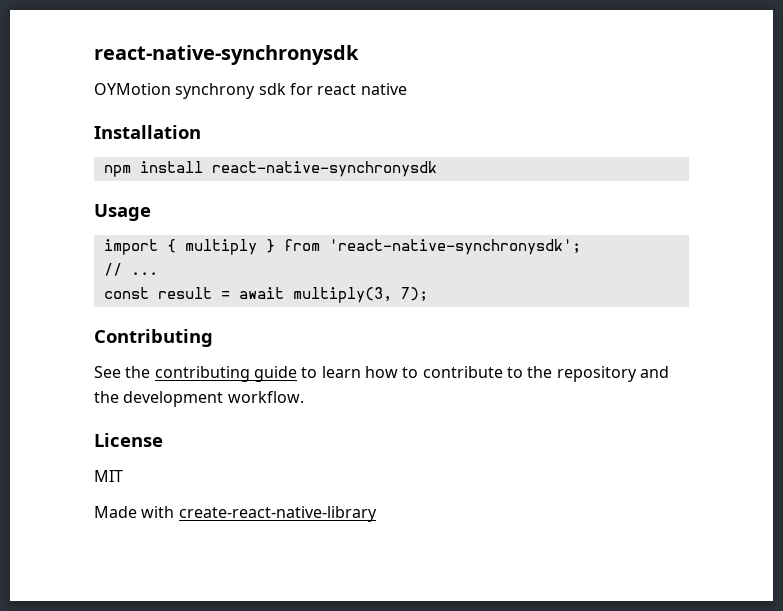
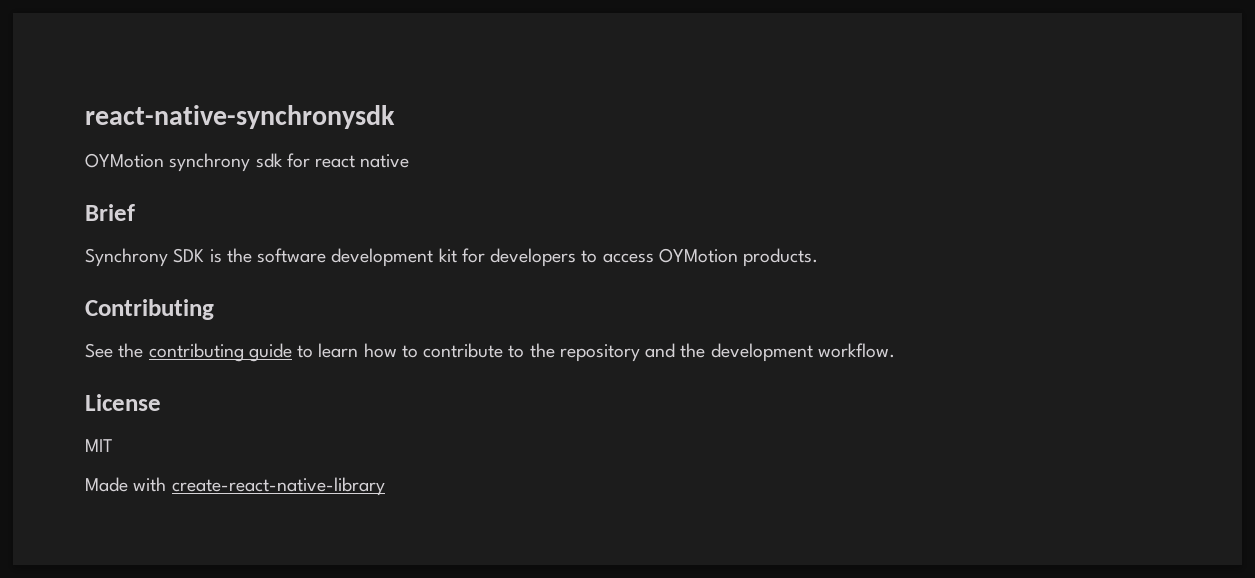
- Installation
- npm install react-native-synchronysdk
- Usage
- import { multiply } from 'react-native-synchronysdk';
- // ...
- const result = await multiply(3, 7);
+ Brief
+ Synchrony SDK is the software development kit for developers to access OYMotion products.

